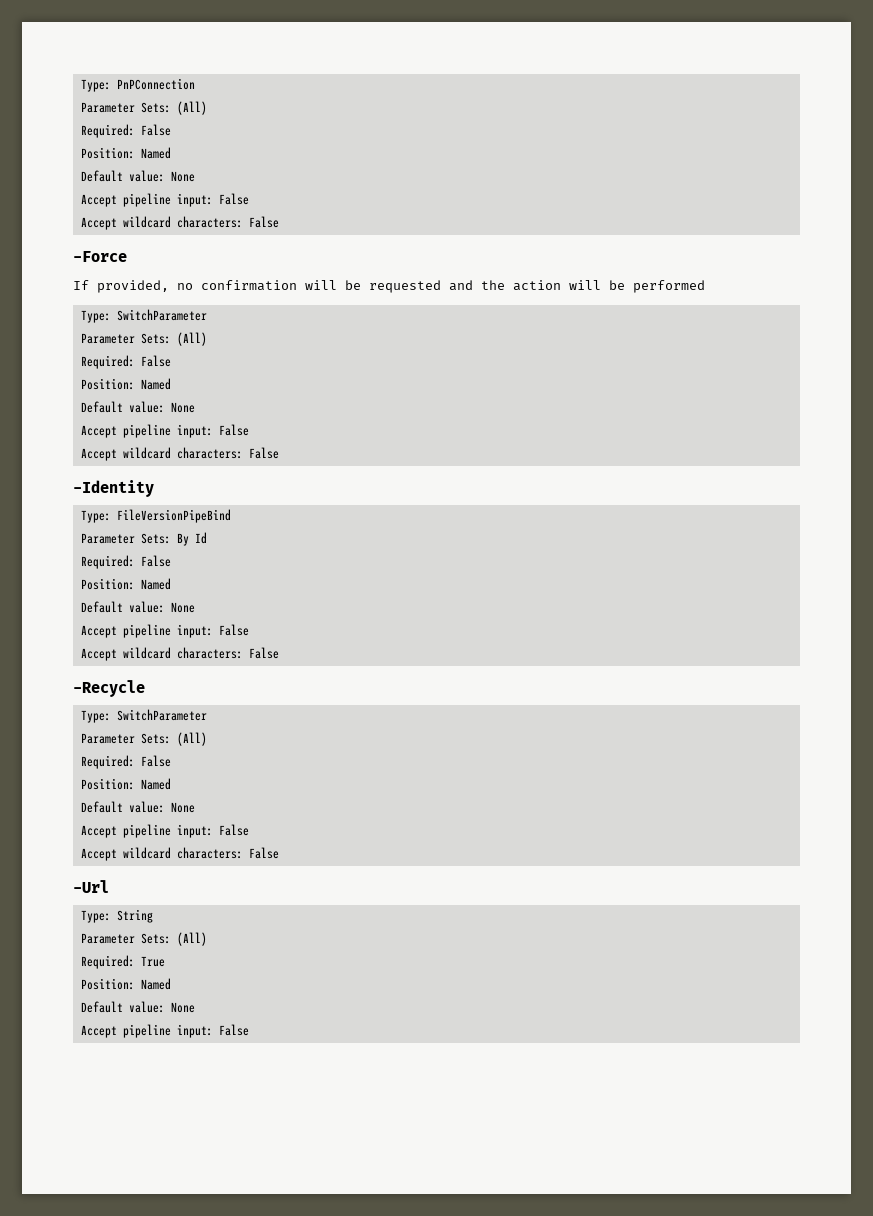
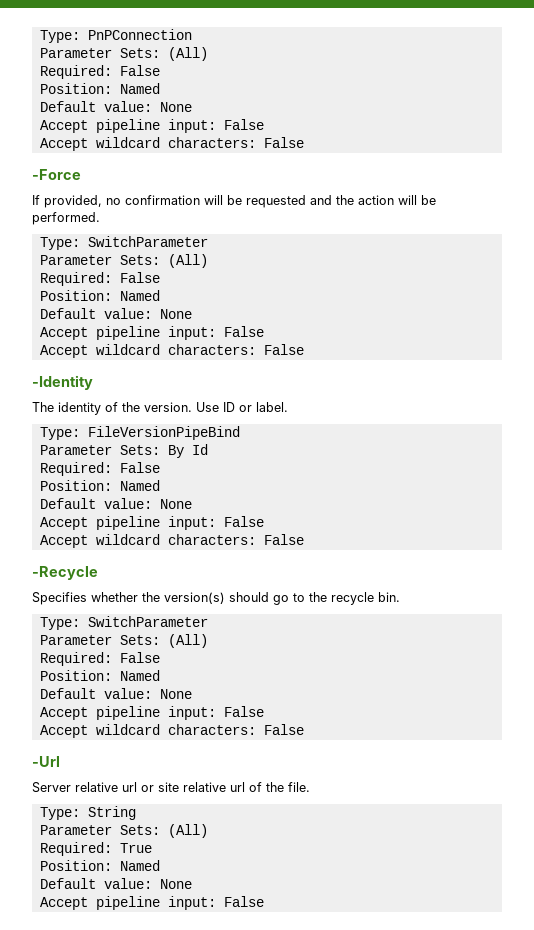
- If provided, no confirmation will be requested and the action will be performed
+ If provided, no confirmation will be requested and the action will be performed.
+ The identity of the version. Use ID or label.
+ Specifies whether the version(s) should go to the recycle bin.
+ Server relative url or site relative url of the file.

